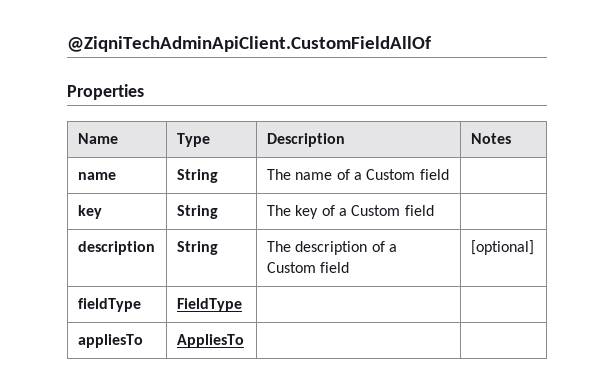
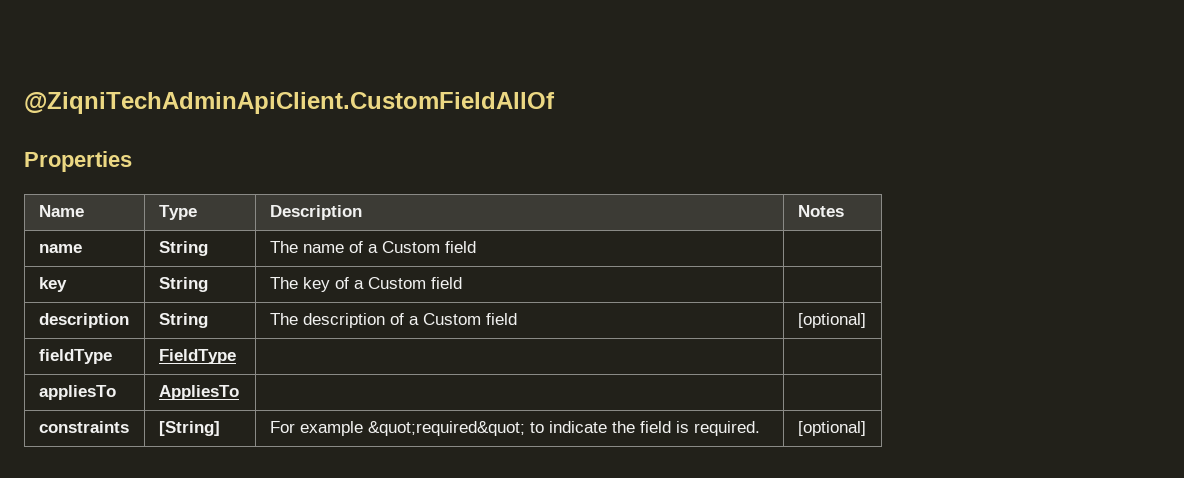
+ constraints | [String] | For example &quot;required&quot; to indicate the field is required. | [optional]

